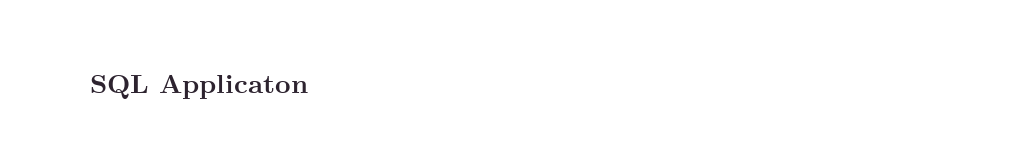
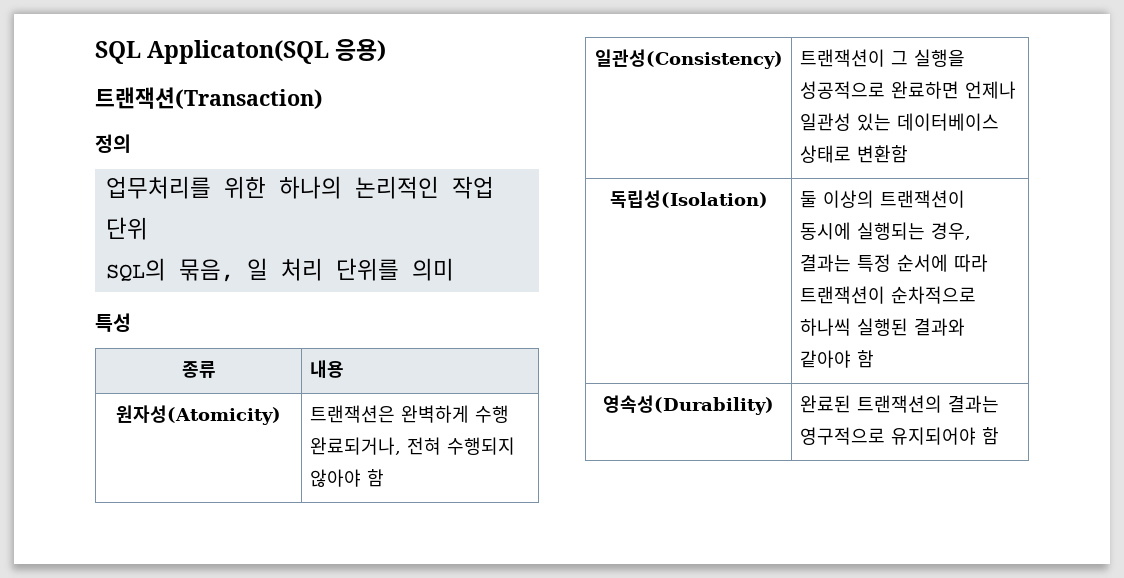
- SQL Applicaton
+ SQL Applicaton(SQL 응용)
+ 트랜잭션(Transaction)
+ 정의
+ 업무처리를 위한 하나의 논리적인 작업 단위
+ SQL의 묶음, 일 처리 단위를 의미
+ 특성
+ 종류 | 내용
+ 원자성(Atomicity) | 트랜잭션은 완벽하게 수행 완료되거나, 전혀 수행되지 않아야 함
+ 일관성(Consistency) | 트랜잭션이 그 실행을 성공적으로 완료하면 언제나 일관성 있는 데이터베이스 상태로 변환함
+ 독립성(Isolation) | 둘 이상의 트랜잭션이 동시에 실행되는 경우, 결과는 특정 순서에 따라 트랜잭션이 순차적으로 하나씩 실행된 결과와 같아야 함
+ 영속성(Durability) | 완료된 트랜잭션의 결과는 영구적으로 유지되어야 함

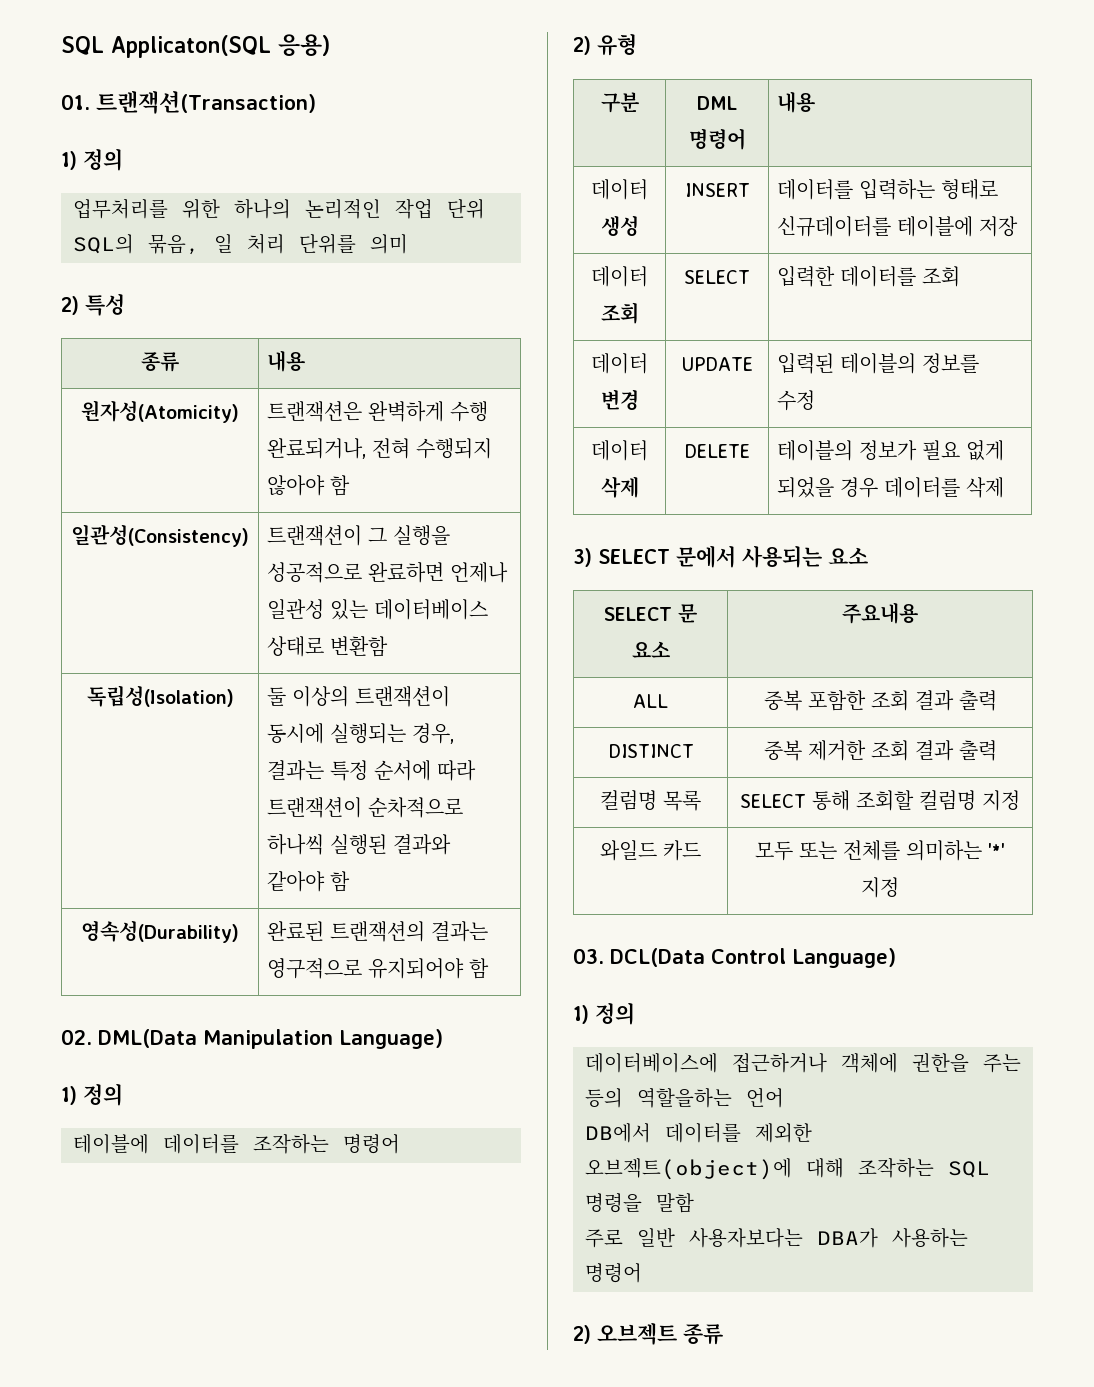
- 트랜잭션(Transaction)
- 정의
+ 01. 트랜잭션(Transaction)
+ 1) 정의
- 특성
+ 2) 특성
+ 02. DML(Data Manipulation Language)
+ 1) 정의
+ 테이블에 데이터를 조작하는 명령어
+ 2) 유형
+ 구분 | DML 명령어 | 내용
+ 데이터 생성 | INSERT | 데이터를 입력하는 형태로 신규데이터를 테이블에 저장
+ 데이터 조회 | SELECT | 입력한 데이터를 조회
+ 데이터 변경 | UPDATE | 입력된 테이블의 정보를 수정
+ 데이터 삭제 | DELETE | 테이블의 정보가 필요 없게 되었을 경우 데이터를 삭제
+ 3) SELECT 문에서 사용되는 요소
+ SELECT 문 요소 | 주요내용
+ ALL | 중복 포함한 조회 결과 출력
+ DISTINCT | 중복 제거한 조회 결과 출력
+ 컬럼명 목록 | SELECT 통해 조회할 컬럼명 지정
+ 와일드 카드 | 모두 또는 전체를 의미하는 '*' 지정
+ 03. DCL(Data Control Language)
+ 1) 정의
+ 데이터베이스에 접근하거나 객체에 권한을 주는 등의 역할을하는 언어
+ DB에서 데이터를 제외한 오브젝트(object)에 대해 조작하는 SQL 명령을 말함
+ 주로 일반 사용자보다는 DBA가 사용하는 명령어
+ 2) 오브젝트 종류

